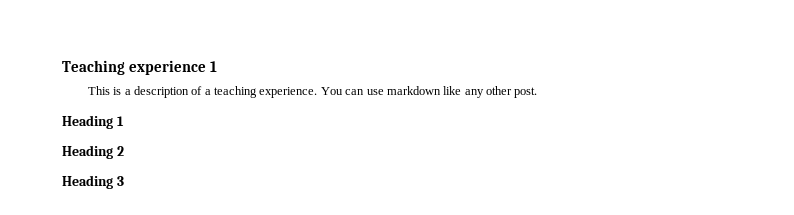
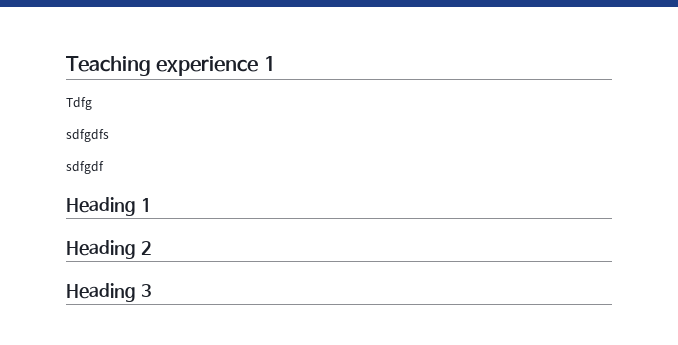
- This is a description of a teaching experience. You can use markdown like any other post.
+ Tdfg
+ sdfgdfs
+ sdfgdf

